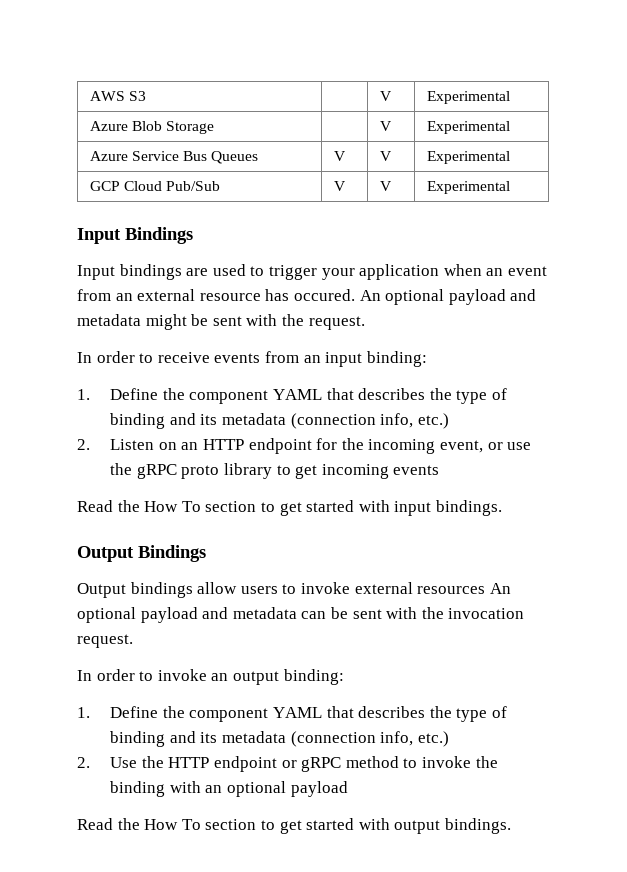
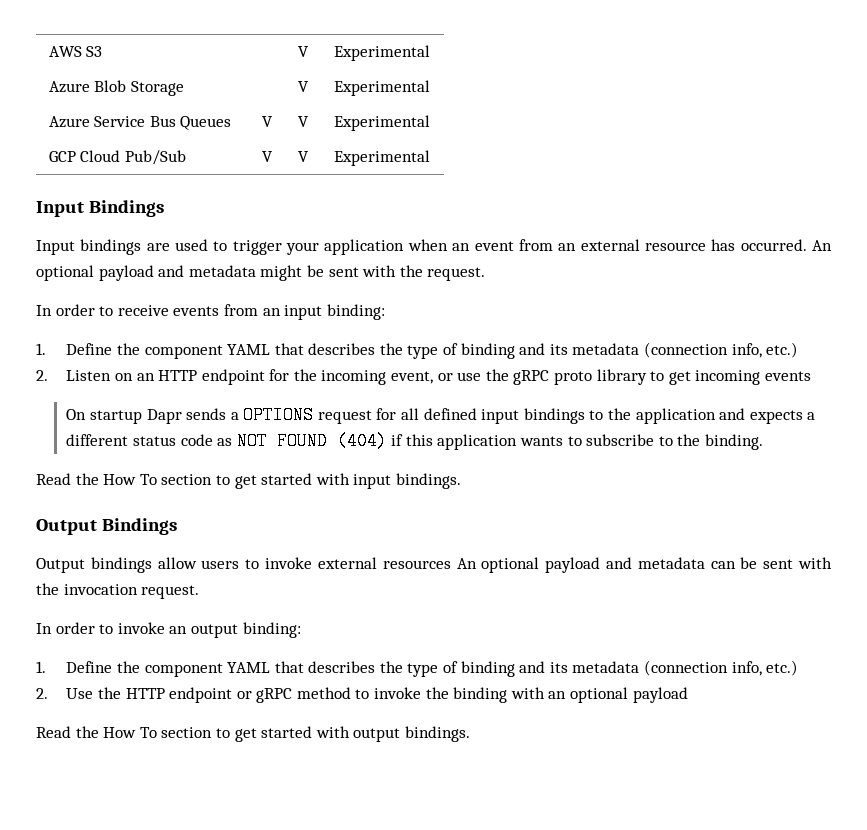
- Input bindings are used to trigger your application when an event from an external resource has occured.
+ Input bindings are used to trigger your application when an event from an external resource has occurred.
+ On startup Dapr sends a OPTIONS request for all defined input bindings to the application and expects a different status code as NOT FOUND (404) if this application wants to subscribe to the binding.

